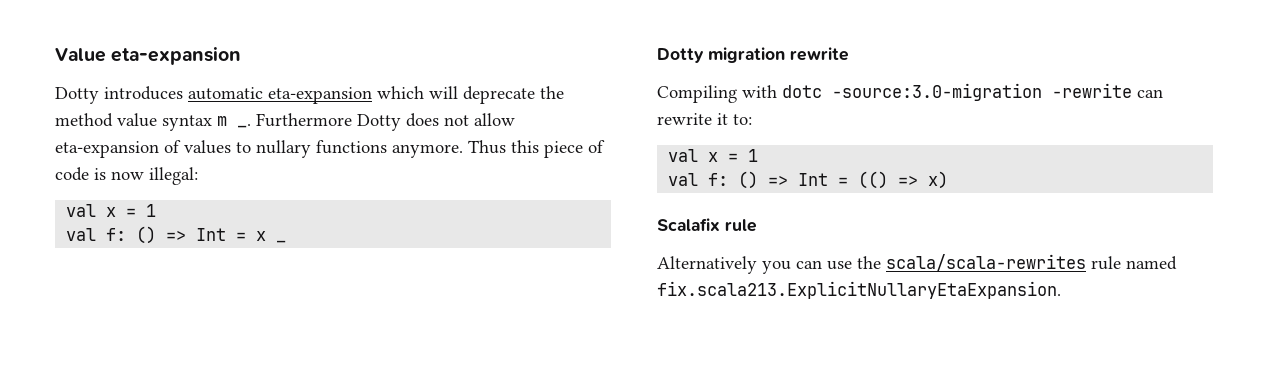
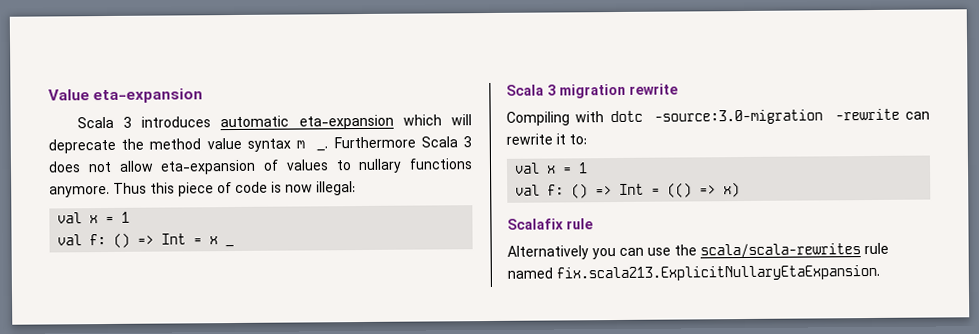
- Dotty introduces automatic eta-expansion which will deprecate the method value syntax m _.
+ Scala 3 introduces automatic eta-expansion which will deprecate the method value syntax m _.
- Furthermore Dotty does not allow eta-expansion of values to nullary functions anymore.
+ Furthermore Scala 3 does not allow eta-expansion of values to nullary functions anymore.
- Dotty migration rewrite
+ Scala 3 migration rewrite

